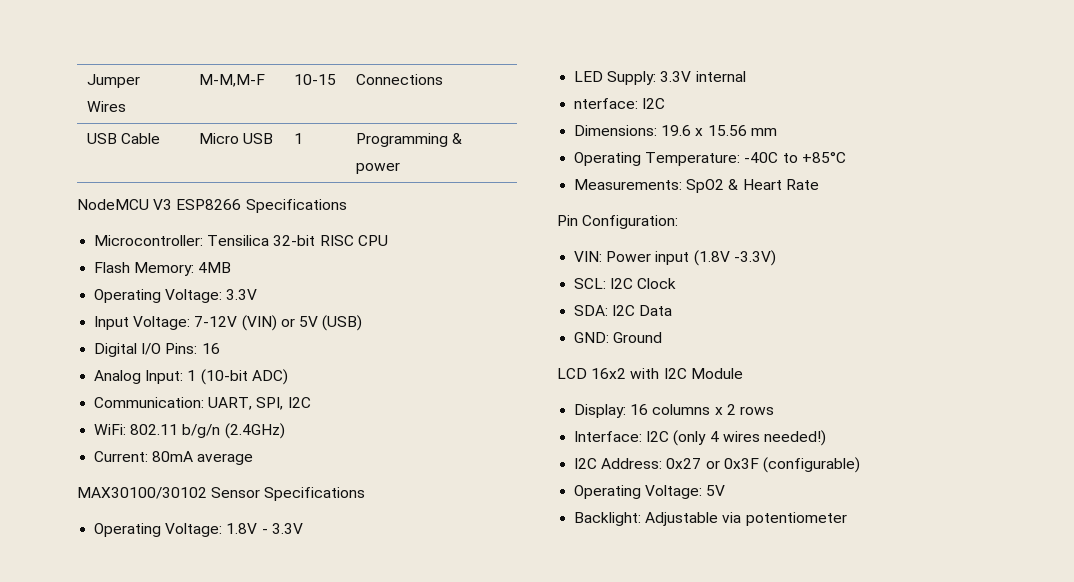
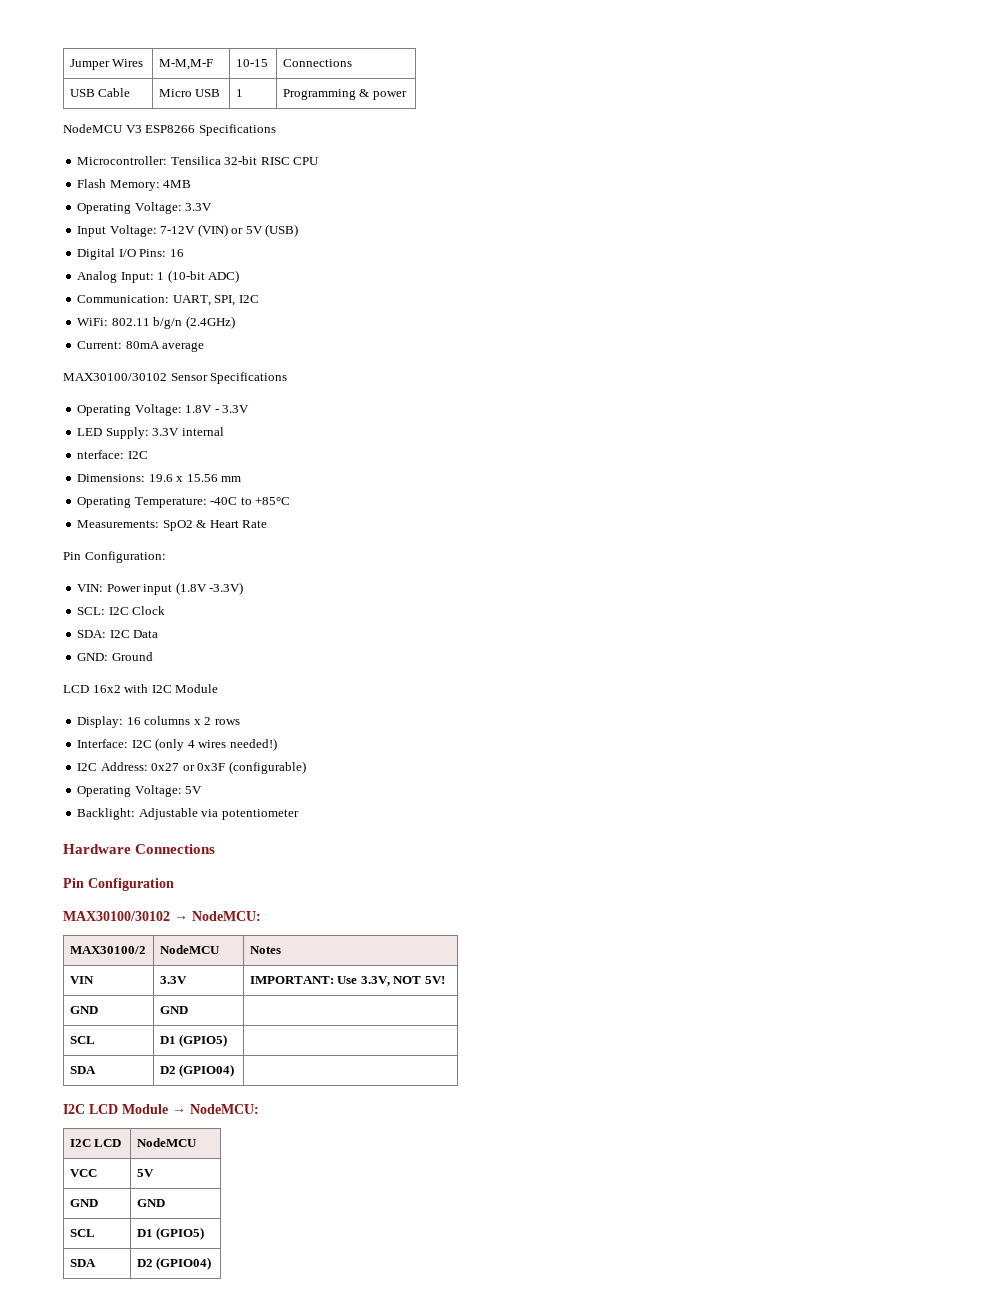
+ Hardware Connections
+ Pin Configuration
+ MAX30100/30102 → NodeMCU:
+ MAX30100/2 | NodeMCU | Notes
+ VIN | 3.3V | IMPORTANT: Use 3.3V, NOT 5V!
+ GND | GND |
+ SCL | D1 (GPIO5) |
+ SDA | D2 (GPIO04) |
+ I2C LCD Module → NodeMCU:
+ I2C LCD | NodeMCU
+ VCC | 5V
+ GND | GND
+ SCL | D1 (GPIO5)
+ SDA | D2 (GPIO04)

